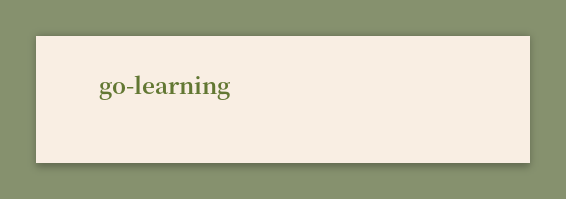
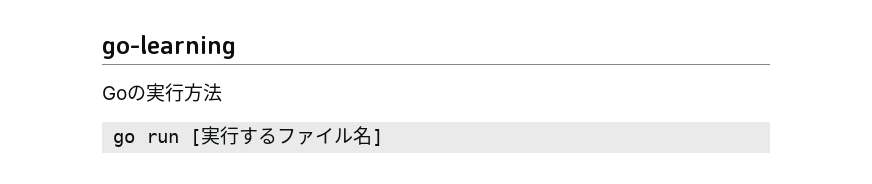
+ Goの実行方法
+ go run [実行するファイル名]

